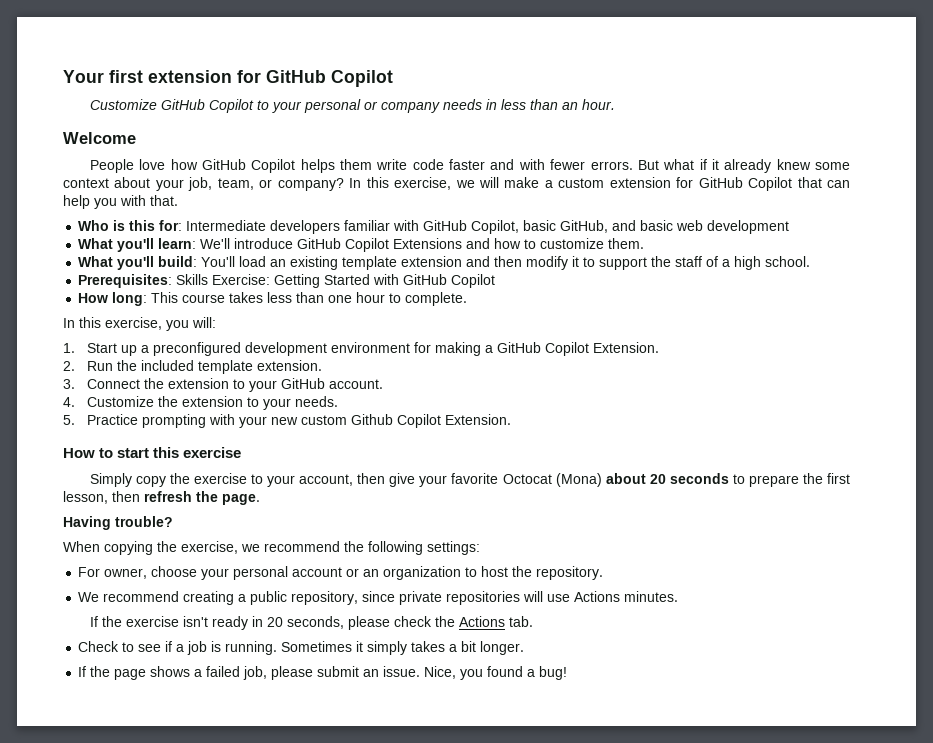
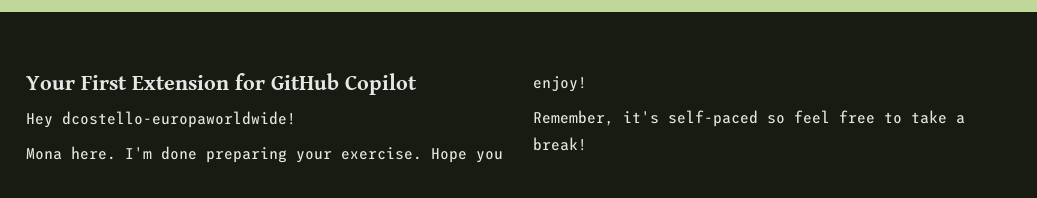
- Your first extension for GitHub Copilot
+ Your First Extension for GitHub Copilot
- Customize GitHub Copilot to your personal or company needs in less than an hour.
- Welcome
- People love how GitHub Copilot helps them write code faster and with fewer errors. But what if it already knew some context about your job, team, or company? In this exercise, we will make a custom extension for GitHub Copilot that can help you with that.
- Who is this for: Intermediate developers familiar with GitHub Copilot, basic GitHub, and basic web development
- What you'll learn: We'll introduce GitHub Copilot Extensions and how to customize them.
- What you'll build: You'll load an existing template extension and then modify it to support the staff of a high school.
- Prerequisites: Skills Exercise: Getting Started with GitHub Copilot
- How long: This course takes less than one hour to complete.
- In this exercise, you will:
- 1. Start up a preconfigured development environment for making a GitHub Copilot Extension.
- 2. Run the included template extension.
- 3. Connect the extension to your GitHub account.
- 4. Customize the extension to your needs.
- 5. Practice prompting with your new custom Github Copilot Extension.
- How to start this exercise
- Simply copy the exercise to your account, then give your favorite Octocat (Mona) about 20 seconds to prepare the first lesson, then refresh the page.
- Having trouble?
- When copying the exercise, we recommend the following settings:
- For owner, choose your personal account or an organization to host the repository.
- We recommend creating a public repository, since private repositories will use Actions minutes.
- If the exercise isn't ready in 20 seconds, please check the Actions tab.
- Check to see if a job is running. Sometimes it simply takes a bit longer.
- If the page shows a failed job, please submit an issue. Nice, you found a bug!
+ Hey dcostello-europaworldwide!
+ Mona here. I'm done preparing your exercise. Hope you enjoy!
+ Remember, it's self-paced so feel free to take a break!

